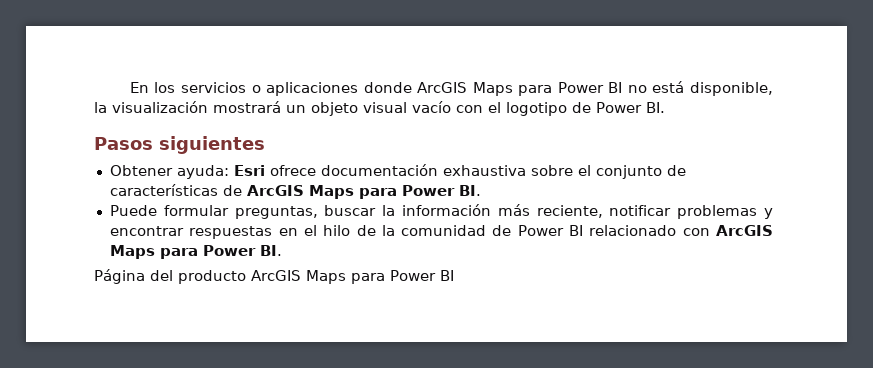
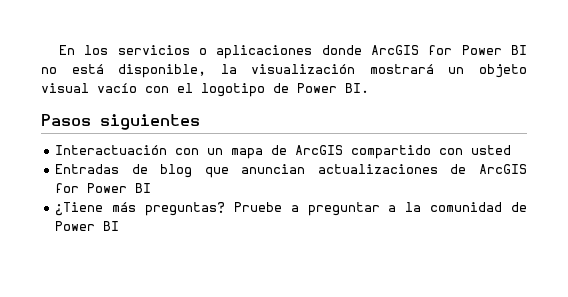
- En los servicios o aplicaciones donde ArcGIS Maps para Power BI no está disponible, la visualización mostrará un objeto visual vacío con el logotipo de Power BI.
+ En los servicios o aplicaciones donde ArcGIS for Power BI no está disponible, la visualización mostrará un objeto visual vacío con el logotipo de Power BI.
- Obtener ayuda: Esri ofrece documentación exhaustiva sobre el conjunto de características de ArcGIS Maps para Power BI.
- Puede formular preguntas, buscar la información más reciente, notificar problemas y encontrar respuestas en el hilo de la comunidad de Power BI relacionado con ArcGIS Maps para Power BI.
- Página del producto ArcGIS Maps para Power BI
+ Interactuación con un mapa de ArcGIS compartido con usted
+ Entradas de blog que anuncian actualizaciones de ArcGIS for Power BI
+ ¿Tiene más preguntas? Pruebe a preguntar a la comunidad de Power BI

